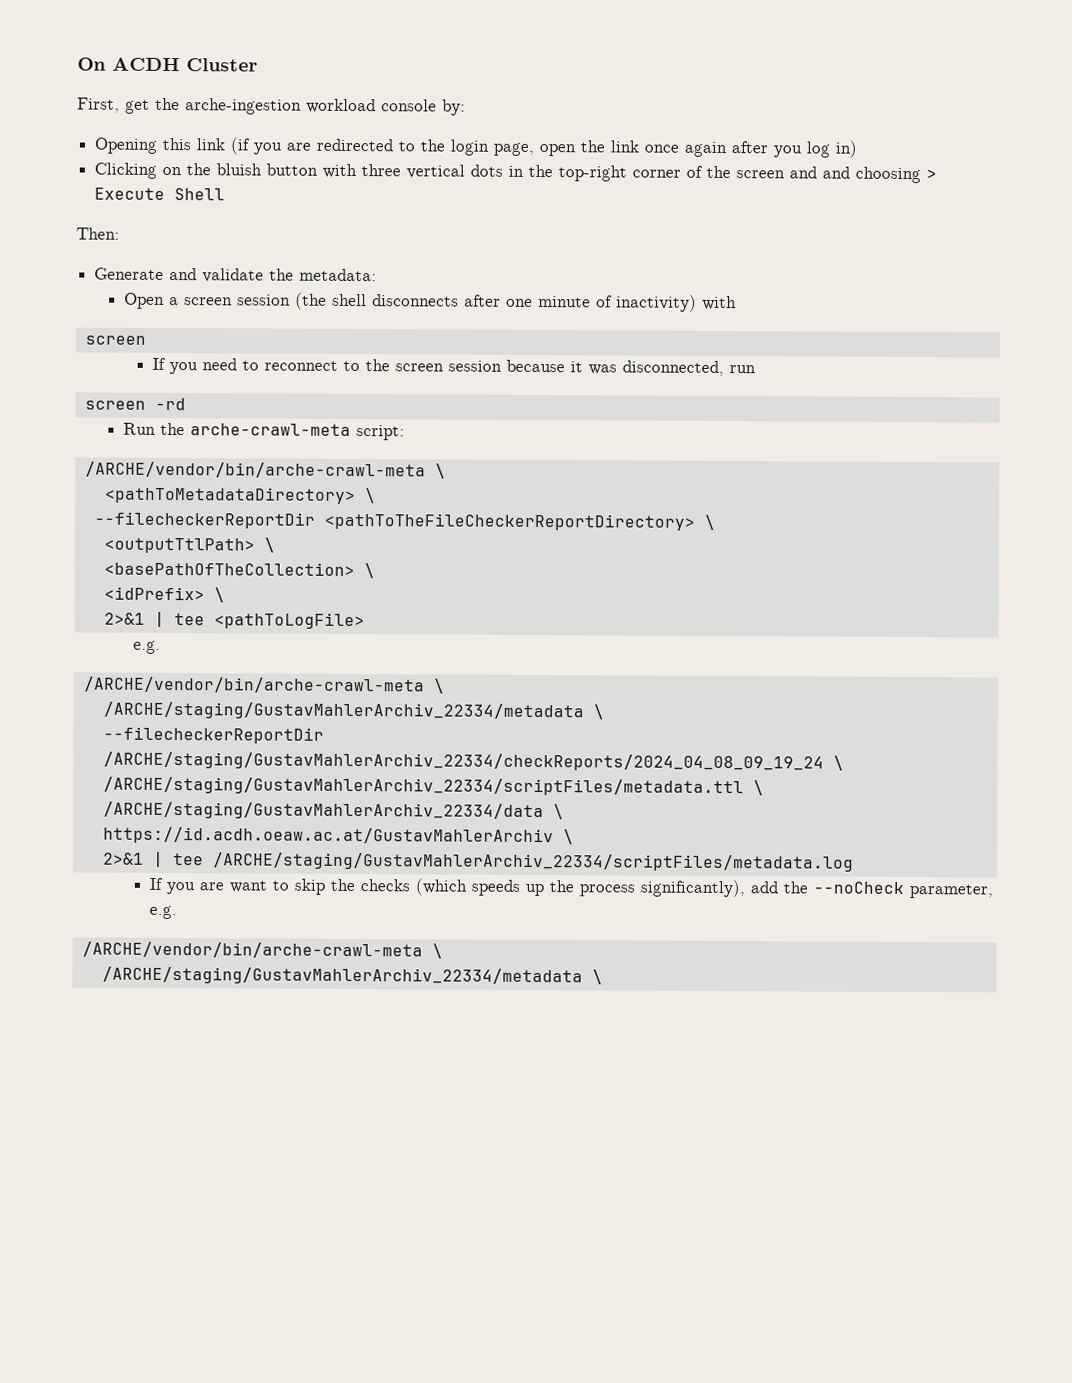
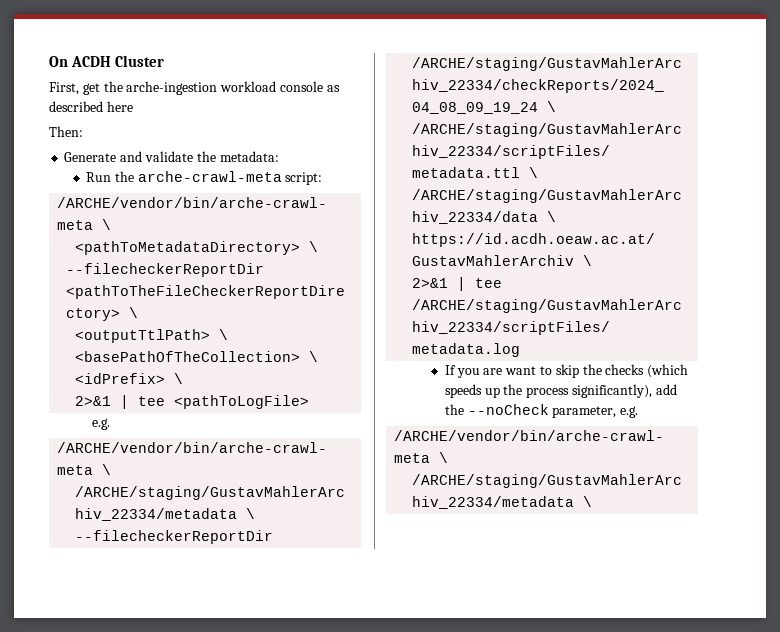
- First, get the arche-ingestion workload console by:
- Opening this link (if you are redirected to the login page, open the link once again after you log in)
- Clicking on the bluish button with three vertical dots in the top-right corner of the screen and and choosing > Execute Shell
+ First, get the arche-ingestion workload console as described here
- Open a screen session (the shell disconnects after one minute of inactivity) with
- screen
- If you need to reconnect to the screen session because it was disconnected, run
- screen -rd

